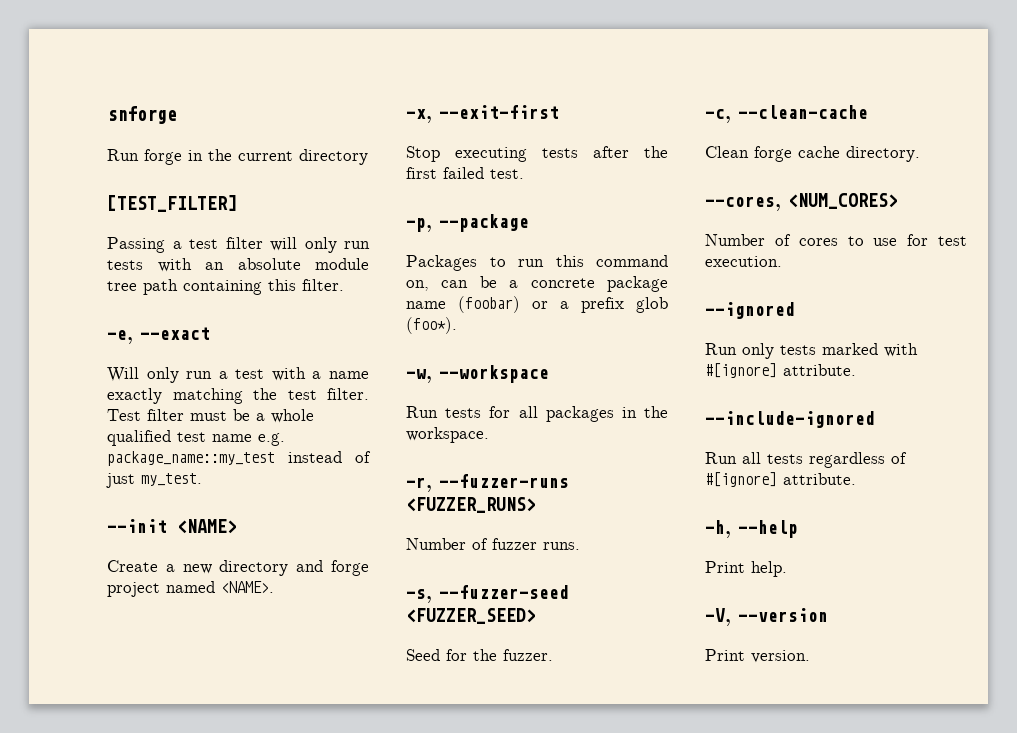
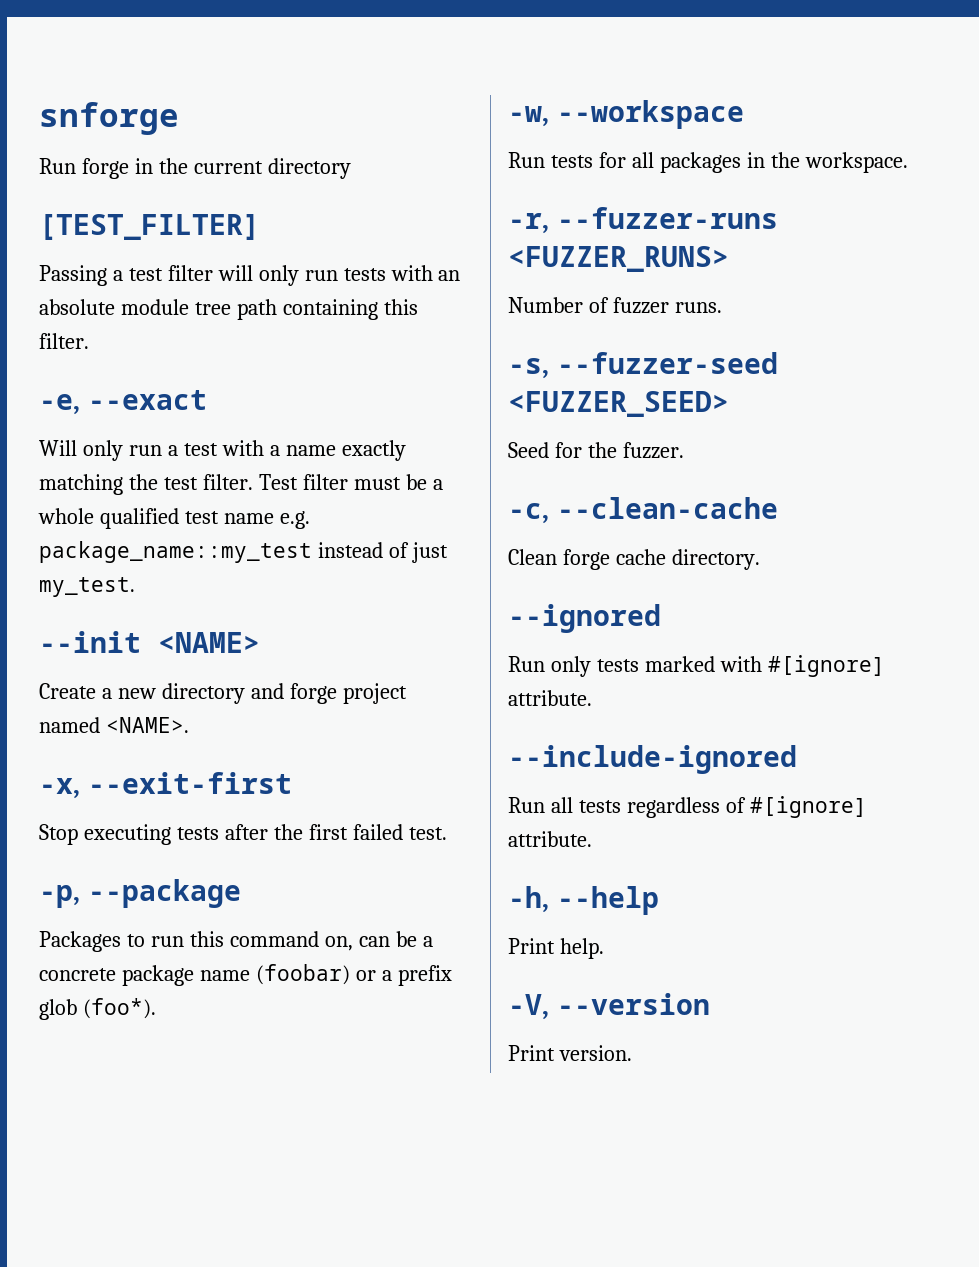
- --cores, <NUM_CORES>
- Number of cores to use for test execution.

